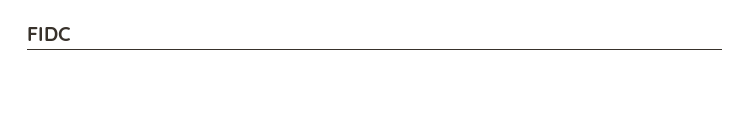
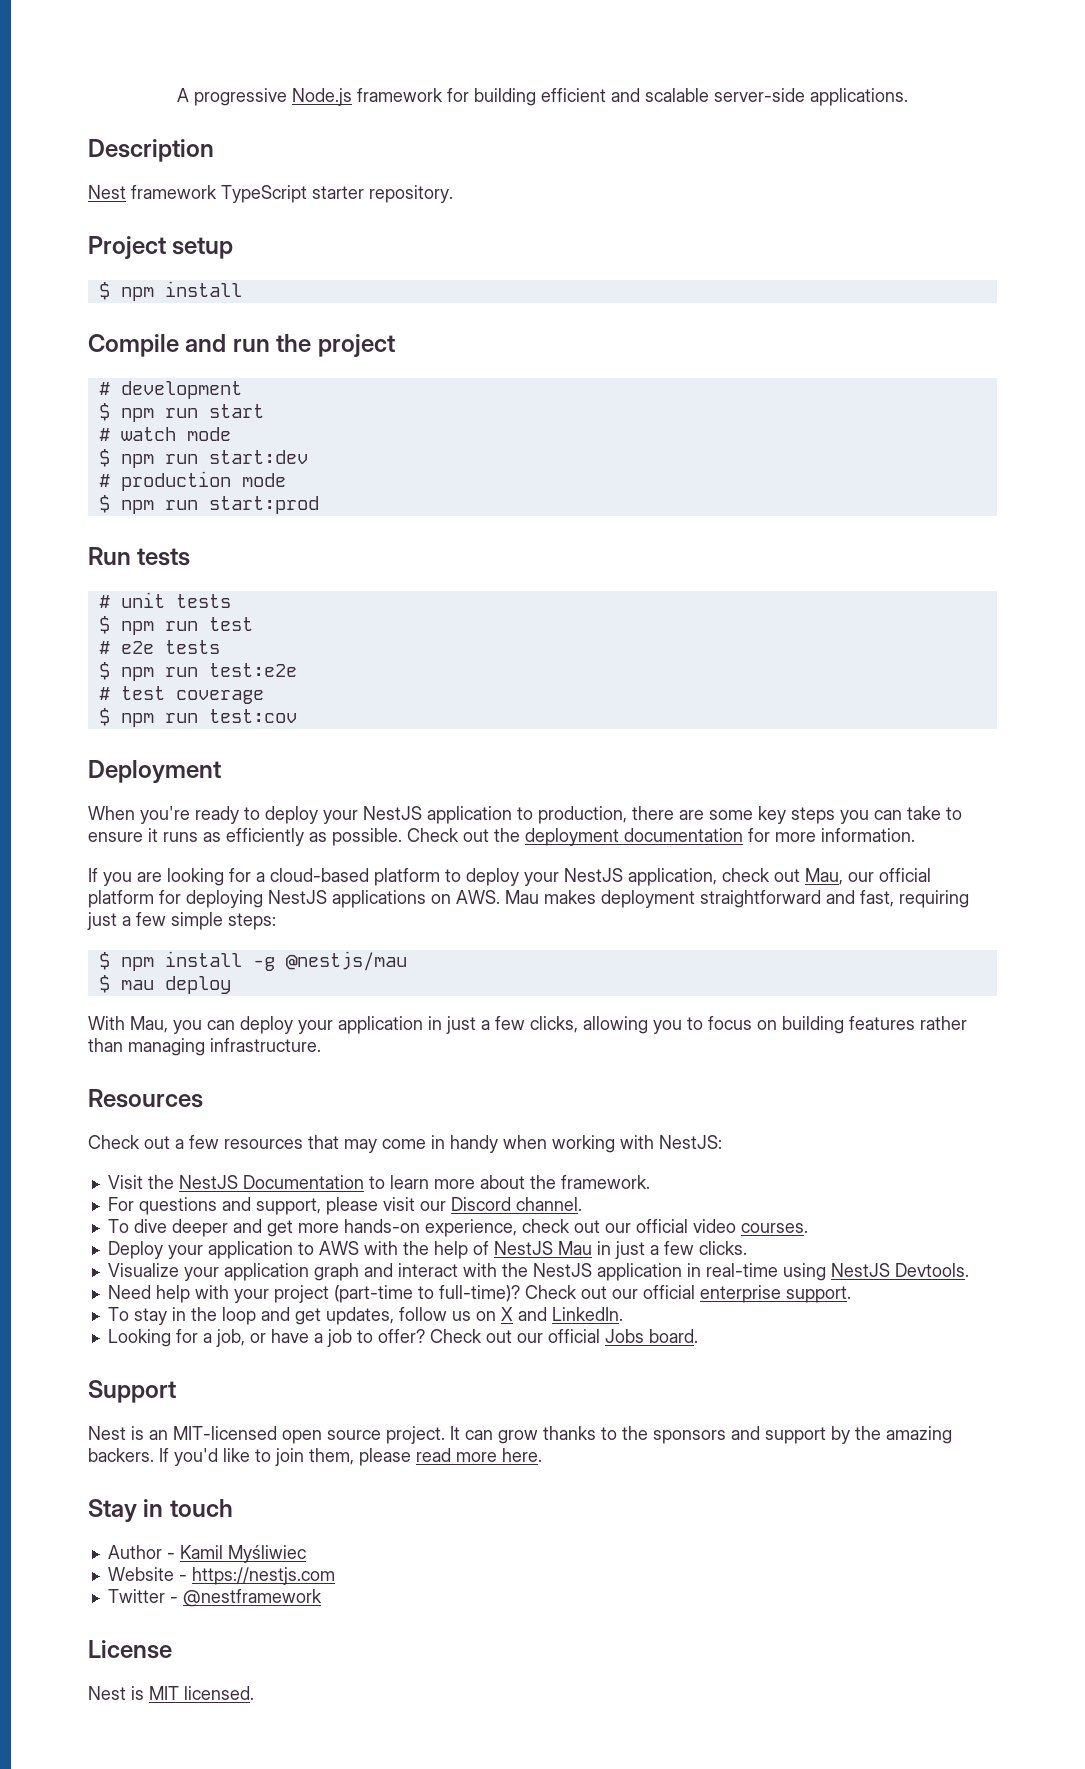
- FIDC
+ A progressive Node.js framework for building efficient and scalable server-side applications.
+ Description
+ Nest framework TypeScript starter repository.
+ Project setup
+ $ npm install
+ Compile and run the project
+ # development
+ $ npm run start
+ # watch mode
+ $ npm run start:dev
+ # production mode
+ $ npm run start:prod
+ Run tests
+ # unit tests
+ $ npm run test
+ # e2e tests
+ $ npm run test:e2e
+ # test coverage
+ $ npm run test:cov
+ Deployment
+ When you're ready to deploy your NestJS application to production, there are some key steps you can take to ensure it runs as efficiently as possible. Check out the deployment documentation for more information.
+ If you are looking for a cloud-based platform to deploy your NestJS application, check out Mau, our official platform for deploying NestJS applications on AWS. Mau makes deployment straightforward and fast, requiring just a few simple steps:
+ $ npm install -g @nestjs/mau
+ $ mau deploy
+ With Mau, you can deploy your application in just a few clicks, allowing you to focus on building features rather than managing infrastructure.
+ Resources
+ Check out a few resources that may come in handy when working with NestJS:
+ Visit the NestJS Documentation to learn more about the framework.
+ For questions and support, please visit our Discord channel.
+ To dive deeper and get more hands-on experience, check out our official video courses.
+ Deploy your application to AWS with the help of NestJS Mau in just a few clicks.
+ Visualize your application graph and interact with the NestJS application in real-time using NestJS Devtools.
+ Need help with your project (part-time to full-time)? Check out our official enterprise support.
+ To stay in the loop and get updates, follow us on X and LinkedIn.
+ Looking for a job, or have a job to offer? Check out our official Jobs board.
+ Support
+ Nest is an MIT-licensed open source project. It can grow thanks to the sponsors and support by the amazing backers. If you'd like to join them, please read more here.
+ Stay in touch
+ Author - Kamil Myśliwiec
+ Website - https://nestjs.com
+ Twitter - @nestframework
+ License
+ Nest is MIT licensed.

